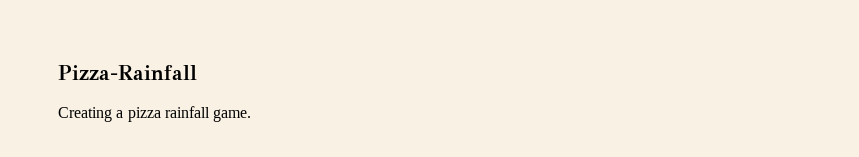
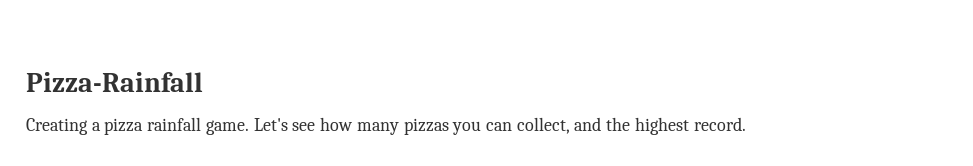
+ Let's see how many pizzas you can collect, and the highest record.

